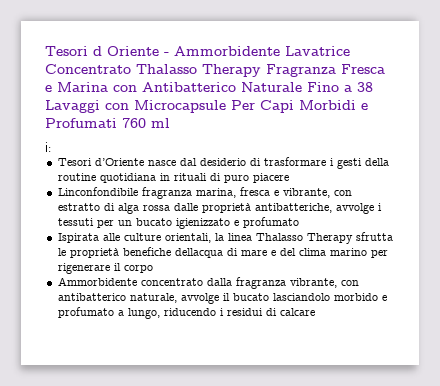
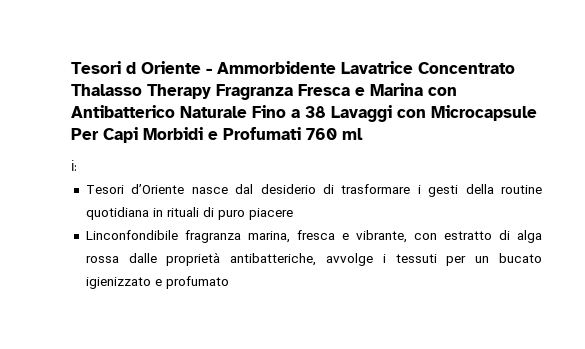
- Ispirata alle culture orientali, la linea Thalasso Therapy sfrutta le proprietà benefiche dellacqua di mare e del clima marino per rigenerare il corpo
- Ammorbidente concentrato dalla fragranza vibrante, con antibatterico naturale, avvolge il bucato lasciandolo morbido e profumato a lungo, riducendo i residui di calcare

